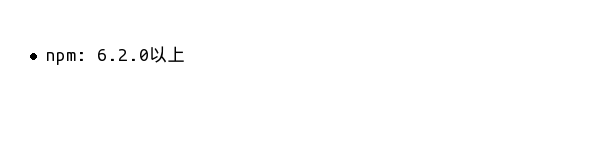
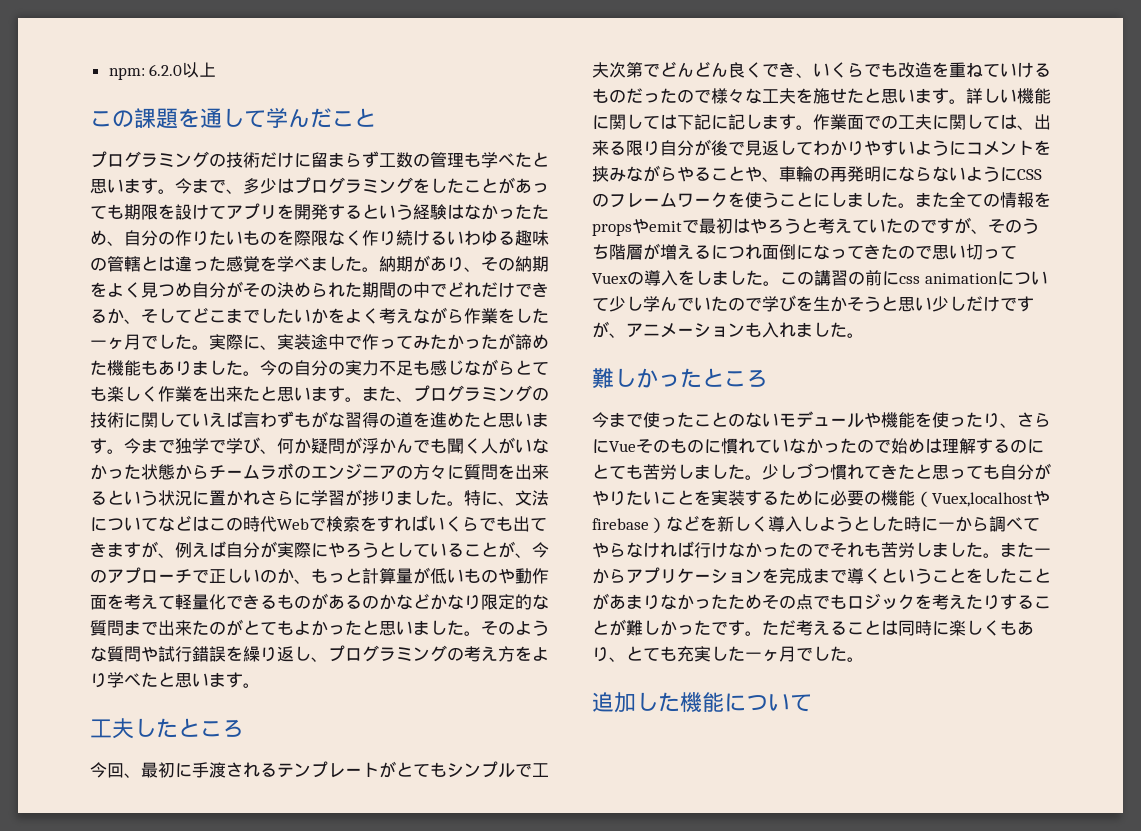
+ この課題を通して学んだこと
+ プログラミングの技術だけに留まらず工数の管理も学べたと思います。今まで、多少はプログラミングをしたことがあっても期限を設けてアプリを開発するという経験はなかったため、自分の作りたいものを際限なく作り続けるいわゆる趣味の管轄とは違った感覚を学べました。納期があり、その納期をよく見つめ自分がその決められた期間の中でどれだけできるか、そしてどこまでしたいかをよく考えながら作業をした一ヶ月でした。実際に、実装途中で作ってみたかったが諦めた機能もありました。今の自分の実力不足も感じながらとても楽しく作業を出来たと思います。また、プログラミングの技術に関していえば言わずもがな習得の道を進めたと思います。今まで独学で学び、何か疑問が浮かんでも聞く人がいなかった状態からチームラボのエンジニアの方々に質問を出来るという状況に置かれさらに学習が捗りました。特に、文法についてなどはこの時代Webで検索をすればいくらでも出てきますが、例えば自分が実際にやろうとしていることが、今のアプローチで正しいのか、もっと計算量が低いものや動作面を考えて軽量化できるものがあるのかなどかなり限定的な質問まで出来たのがとてもよかったと思いました。そのような質問や試行錯誤を繰り返し、プログラミングの考え方をより学べたと思います。
+ 工夫したところ
+ 今回、最初に手渡されるテンプレートがとてもシンプルで工夫次第でどんどん良くでき、いくらでも改造を重ねていけるものだったので様々な工夫を施せたと思います。詳しい機能に関しては下記に記します。作業面での工夫に関しては、出来る限り自分が後で見返してわかりやすいようにコメントを挟みながらやることや、車輪の再発明にならないようにCSSのフレームワークを使うことにしました。また全ての情報をpropsやemitで最初はやろうと考えていたのですが、そのうち階層が増えるにつれ面倒になってきたので思い切ってVuexの導入をしました。この講習の前にcss animationについて少し学んでいたので学びを生かそうと思い少しだけですが、アニメーションも入れました。
+ 難しかったところ
+ 今まで使ったことのないモデュールや機能を使ったり、さらにVueそのものに慣れていなかったので始めは理解するのにとても苦労しました。少しづつ慣れてきたと思っても自分がやりたいことを実装するために必要の機能（Vuex,localhostやfirebase）などを新しく導入しようとした時に一から調べてやらなければ行けなかったのでそれも苦労しました。また一からアプリケーションを完成まで導くということをしたことがあまりなかったためその点でもロジックを考えたりすることが難しかったです。ただ考えることは同時に楽しくもあり、とても充実した一ヶ月でした。
+ 追加した機能について

